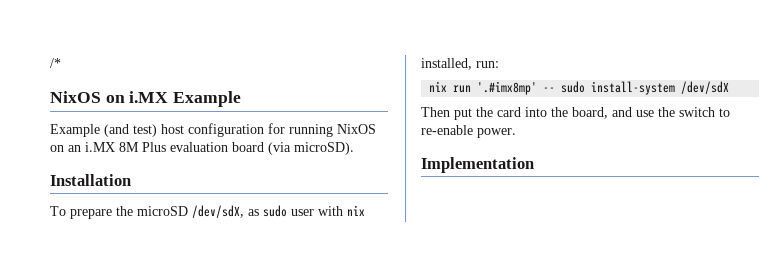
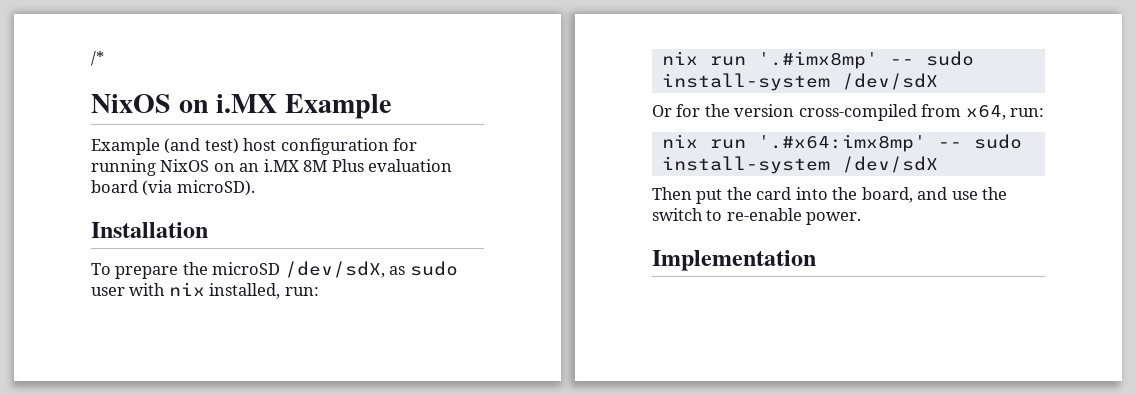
+ Or for the version cross-compiled from x64, run:
+ nix run '.#x64:imx8mp' -- sudo install-system /dev/sdX

